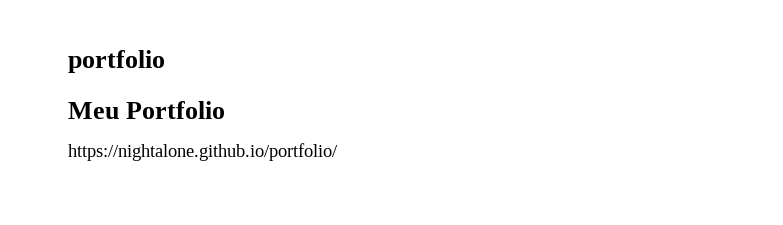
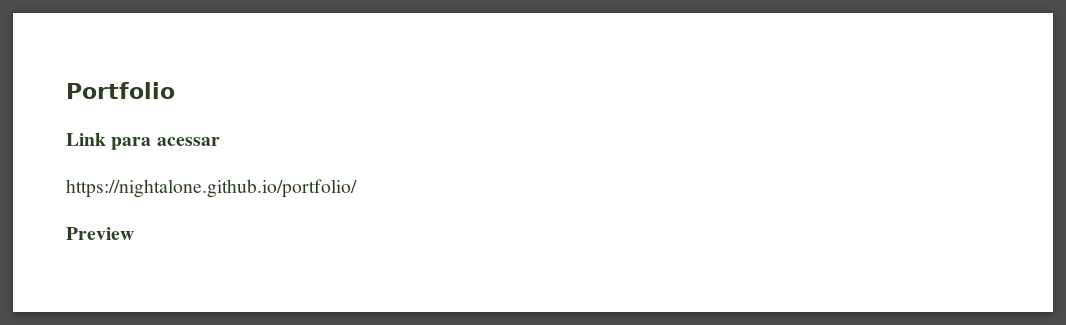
- portfolio
- Meu Portfolio
+ Portfolio
+ Link para acessar
+ Preview

